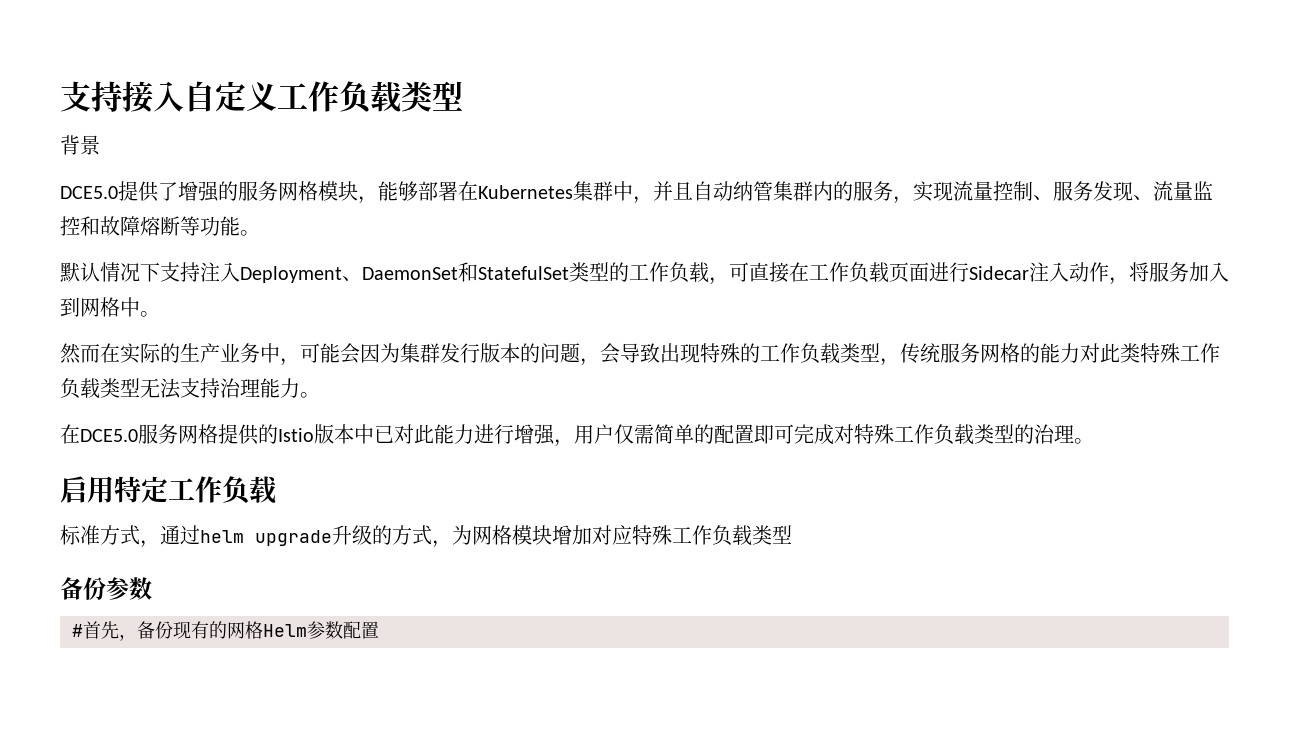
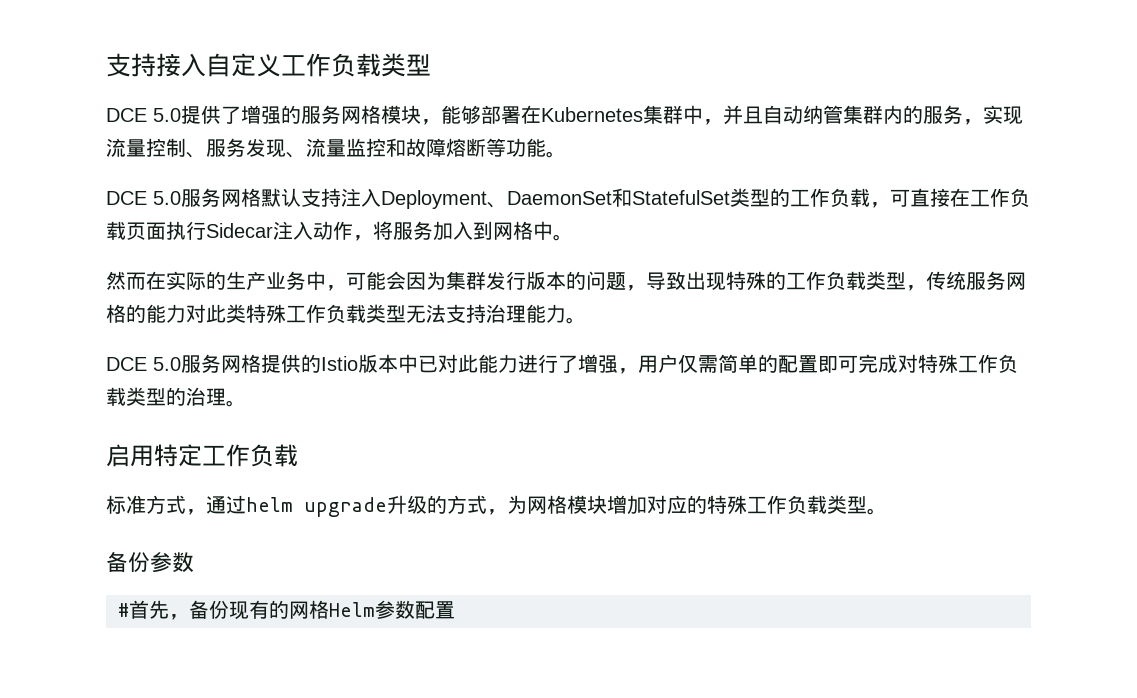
- 背景
- DCE5.0提供了增强的服务网格模块，能够部署在Kubernetes集群中，并且自动纳管集群内的服务，实现流量控制、服务发现、流量监控和故障熔断等功能。
+ DCE 5.0提供了增强的服务网格模块，能够部署在Kubernetes集群中，并且自动纳管集群内的服务，实现流量控制、服务发现、流量监控和故障熔断等功能。
- 默认情况下支持注入Deployment、DaemonSet和StatefulSet类型的工作负载，可直接在工作负载页面进行Sidecar注入动作，将服务加入到网格中。
+ DCE 5.0服务网格默认支持注入Deployment、DaemonSet和StatefulSet类型的工作负载，可直接在工作负载页面执行Sidecar注入动作，将服务加入到网格中。
- 然而在实际的生产业务中，可能会因为集群发行版本的问题，会导致出现特殊的工作负载类型，传统服务网格的能力对此类特殊工作负载类型无法支持治理能力。
+ 然而在实际的生产业务中，可能会因为集群发行版本的问题，导致出现特殊的工作负载类型，传统服务网格的能力对此类特殊工作负载类型无法支持治理能力。
- 在DCE5.0服务网格提供的Istio版本中已对此能力进行增强，用户仅需简单的配置即可完成对特殊工作负载类型的治理。
+ DCE 5.0服务网格提供的Istio版本中已对此能力进行了增强，用户仅需简单的配置即可完成对特殊工作负载类型的治理。
- 标准方式，通过helm upgrade升级的方式，为网格模块增加对应特殊工作负载类型
+ 标准方式，通过helm upgrade升级的方式，为网格模块增加对应的特殊工作负载类型。

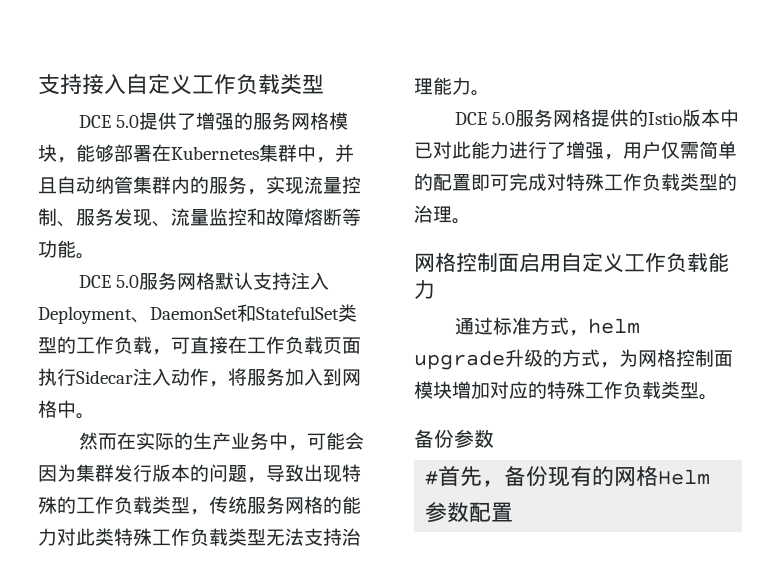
- 启用特定工作负载
- 标准方式，通过helm upgrade升级的方式，为网格模块增加对应的特殊工作负载类型。
+ 网格控制面启用自定义工作负载能力
+ 通过标准方式，helm upgrade升级的方式，为网格控制面模块增加对应的特殊工作负载类型。

